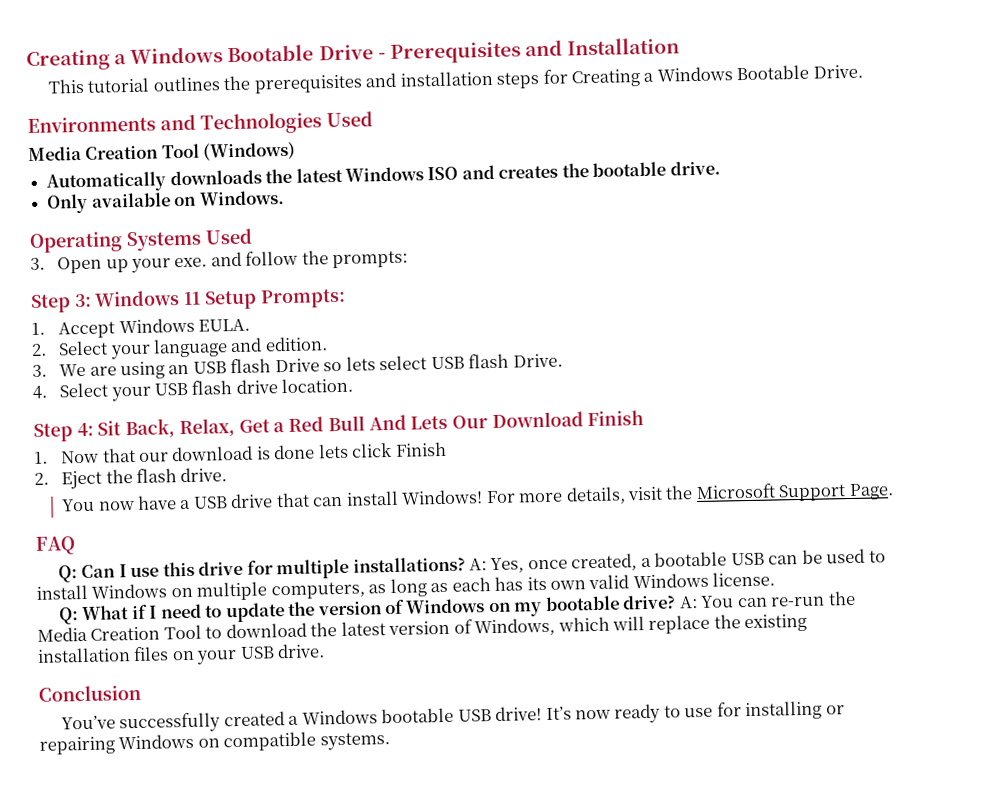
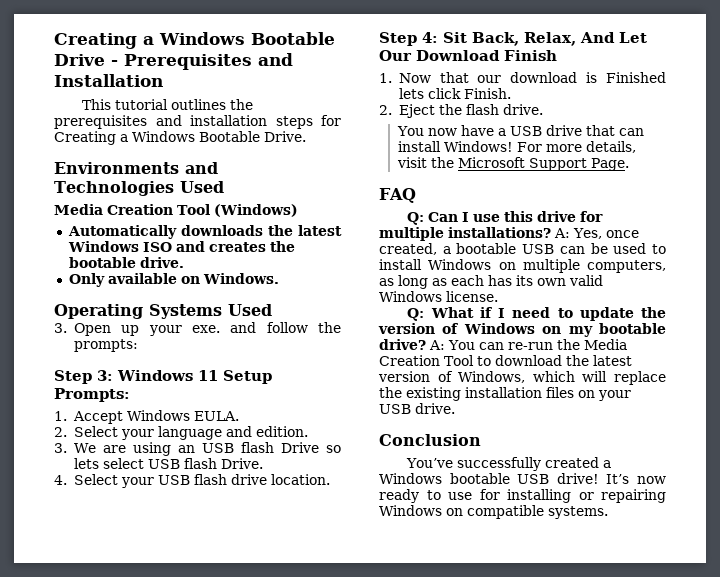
- Step 4: Sit Back, Relax, Get a Red Bull And Lets Our Download Finish
+ Step 4: Sit Back, Relax, And Let Our Download Finish
- 1. Now that our download is done lets click Finish
+ 1. Now that our download is Finished lets click Finish.

